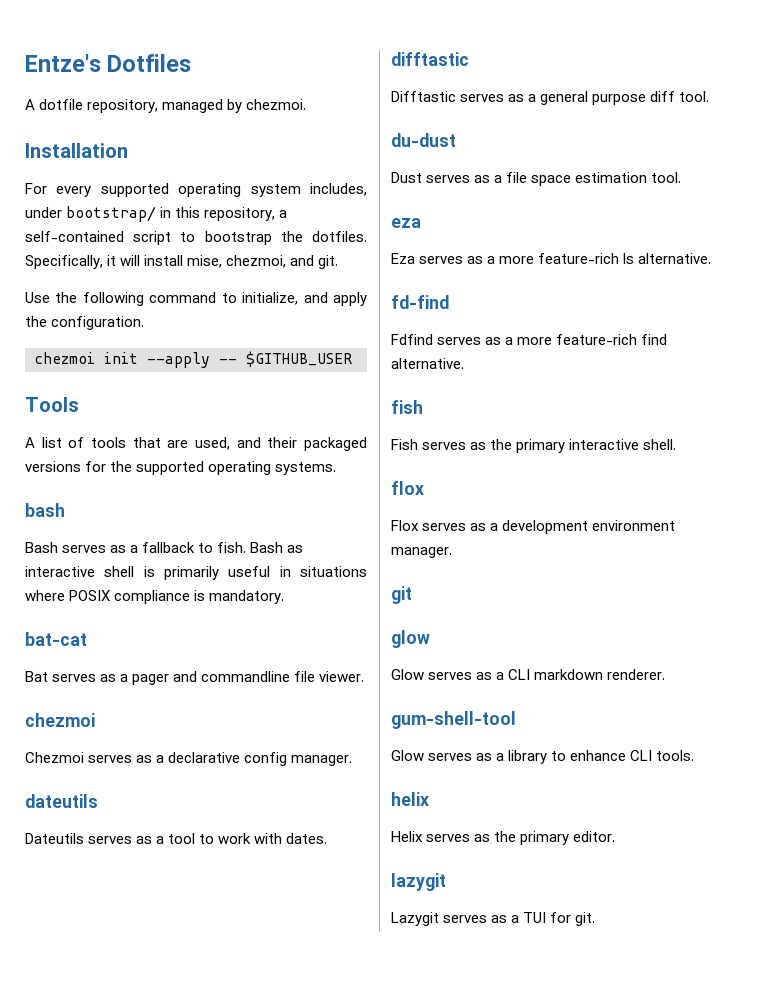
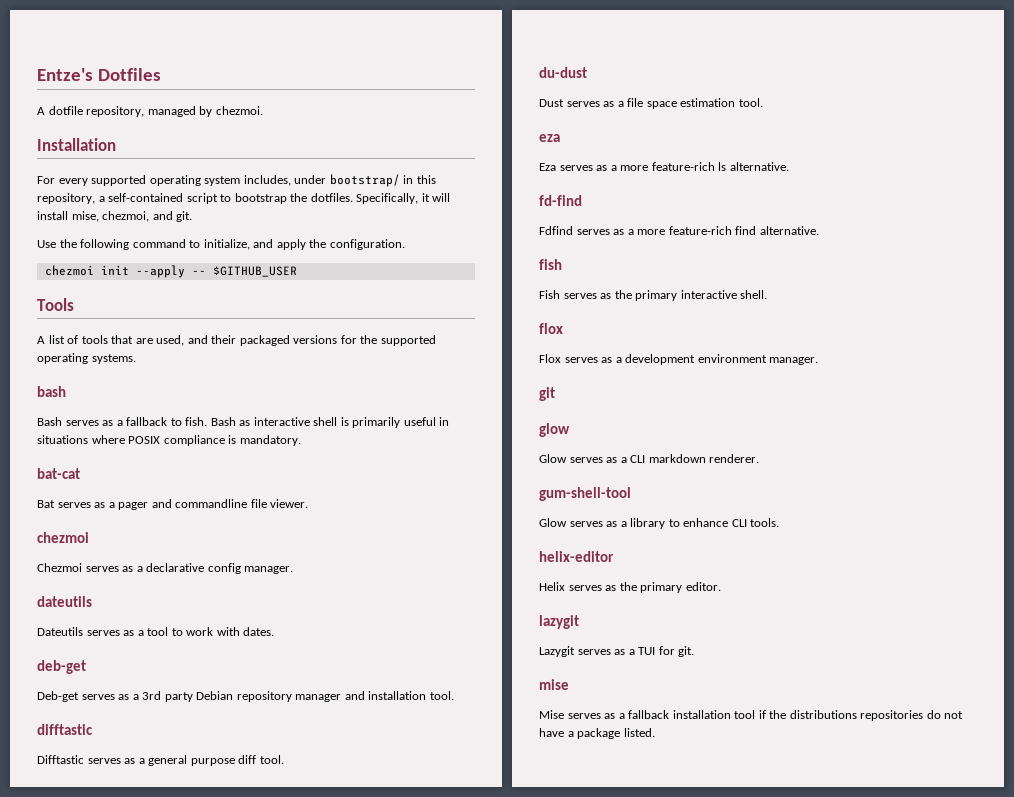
+ deb-get
+ Deb-get serves as a 3rd party Debian repository manager and installation tool.
- helix
+ helix-editor
+ mise
+ Mise serves as a fallback installation tool if the distributions repositories do not have a package listed.

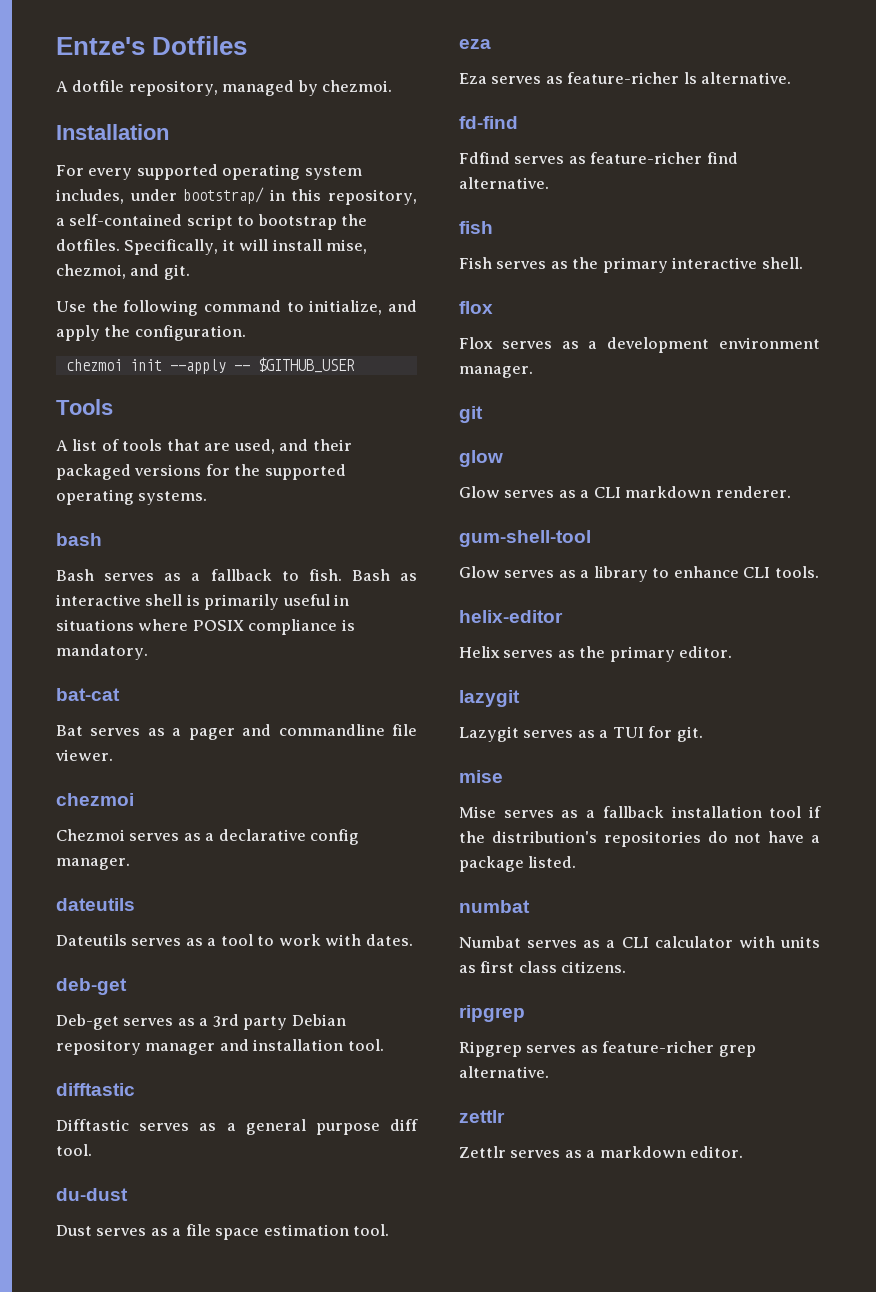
- Eza serves as a more feature-rich ls alternative.
+ Eza serves as feature-richer ls alternative.
- Fdfind serves as a more feature-rich find alternative.
+ Fdfind serves as feature-richer find alternative.
- Mise serves as a fallback installation tool if the distributions repositories do not have a package listed.
+ Mise serves as a fallback installation tool if the distribution's repositories do not have a package listed.
+ numbat
+ Numbat serves as a CLI calculator with units as first class citizens.
+ ripgrep
+ Ripgrep serves as feature-richer grep alternative.
+ zettlr
+ Zettlr serves as a markdown editor.

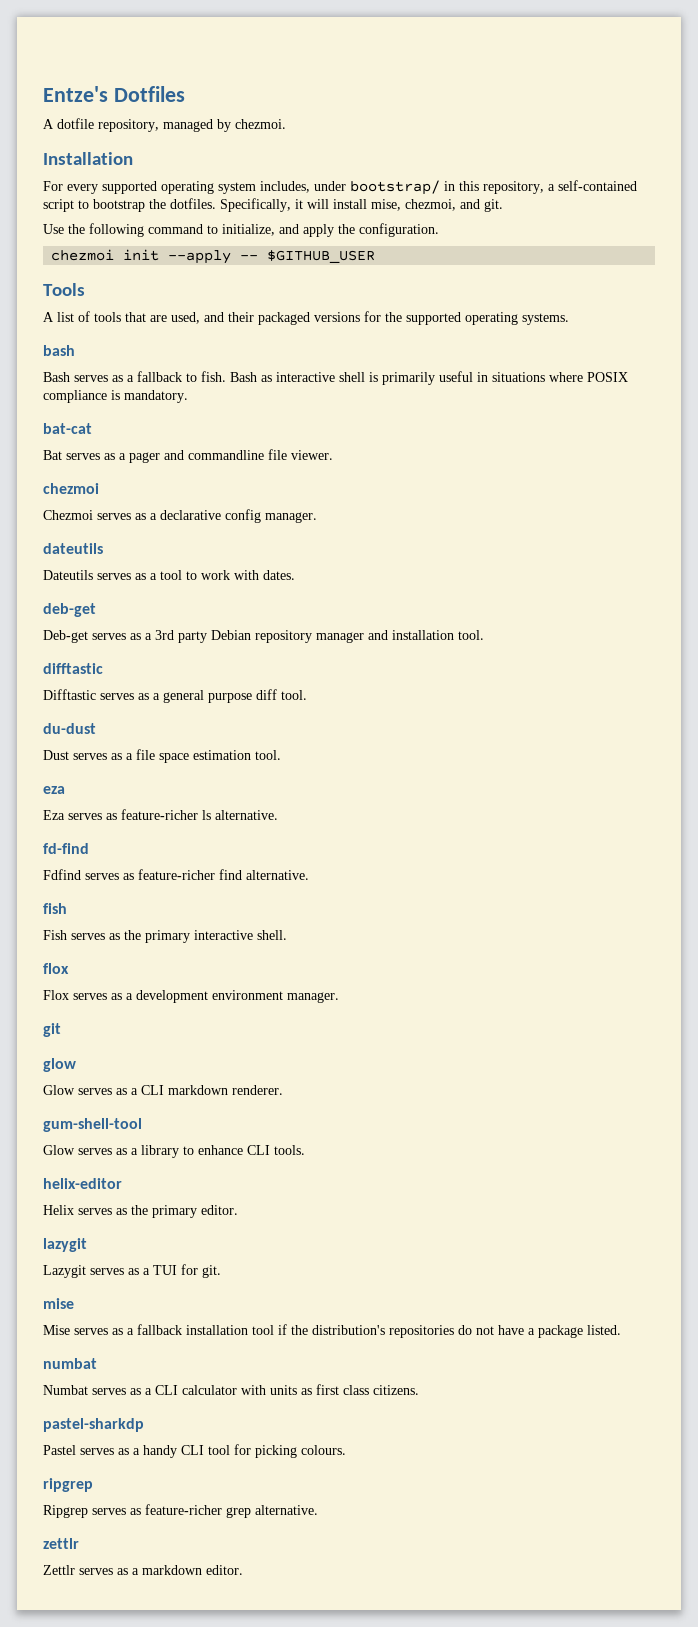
+ pastel-sharkdp
+ Pastel serves as a handy CLI tool for picking colours.

